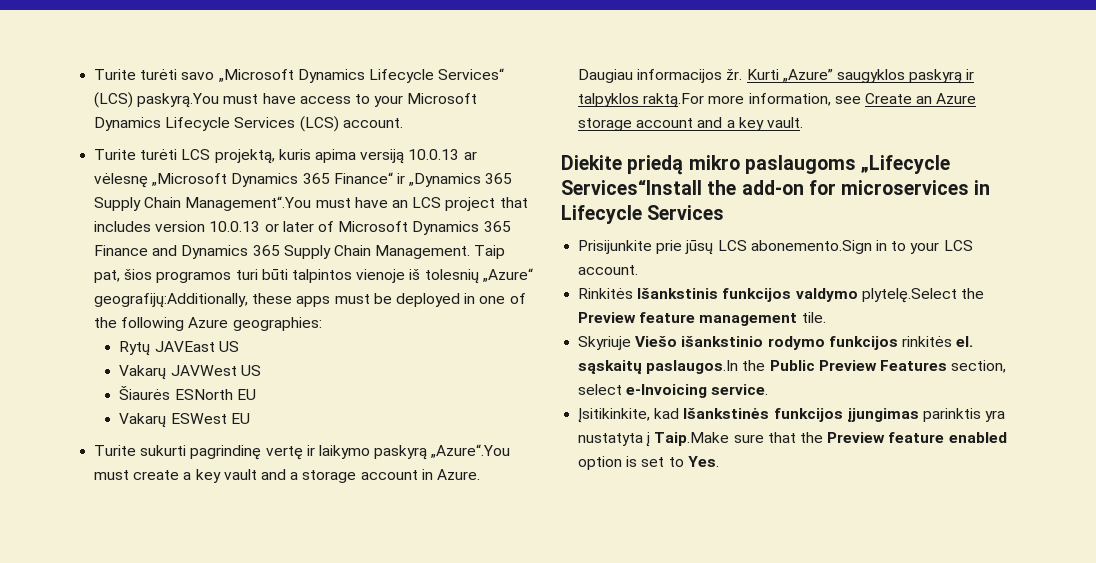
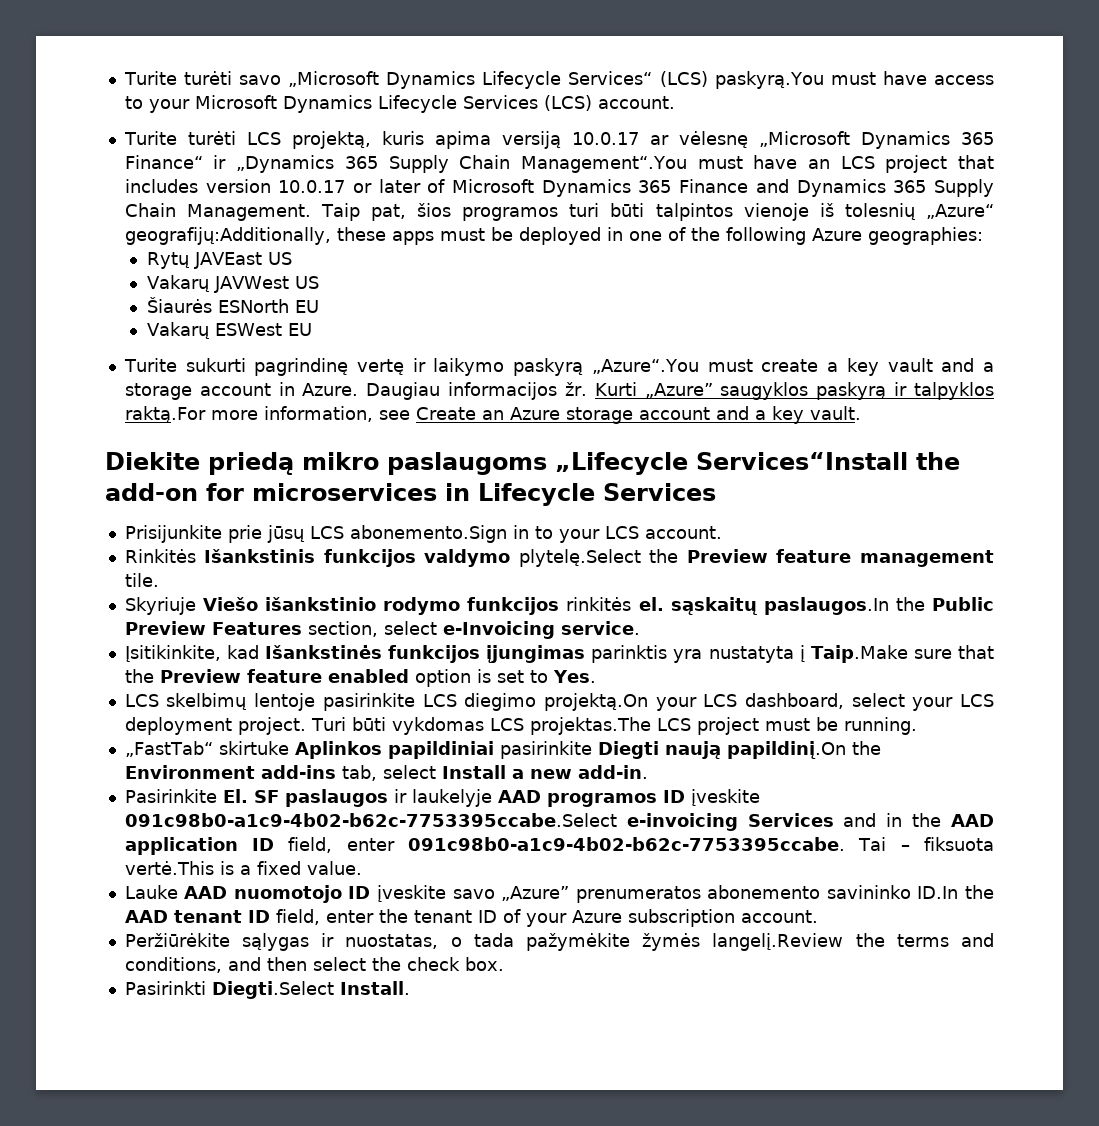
- Turite turėti LCS projektą, kuris apima versiją 10.0.13 ar vėlesnę „Microsoft Dynamics 365 Finance“ ir „Dynamics 365 Supply Chain Management“.You must have an LCS project that includes version 10.0.13 or later of Microsoft Dynamics 365 Finance and Dynamics 365 Supply Chain Management.
+ Turite turėti LCS projektą, kuris apima versiją 10.0.17 ar vėlesnę „Microsoft Dynamics 365 Finance“ ir „Dynamics 365 Supply Chain Management“.You must have an LCS project that includes version 10.0.17 or later of Microsoft Dynamics 365 Finance and Dynamics 365 Supply Chain Management.
+ LCS skelbimų lentoje pasirinkite LCS diegimo projektą.On your LCS dashboard, select your LCS deployment project. Turi būti vykdomas LCS projektas.The LCS project must be running.
+ „FastTab“ skirtuke Aplinkos papildiniai pasirinkite Diegti naują papildinį.On the Environment add-ins tab, select Install a new add-in.
+ Pasirinkite El. SF paslaugos ir laukelyje AAD programos ID įveskite 091c98b0-a1c9-4b02-b62c-7753395ccabe.Select e-invoicing Services and in the AAD application ID field, enter 091c98b0-a1c9-4b02-b62c-7753395ccabe. Tai – fiksuota vertė.This is a fixed value.
+ Lauke AAD nuomotojo ID įveskite savo „Azure” prenumeratos abonemento savininko ID.In the AAD tenant ID field, enter the tenant ID of your Azure subscription account.
+ Peržiūrėkite sąlygas ir nuostatas, o tada pažymėkite žymės langelį.Review the terms and conditions, and then select the check box.
+ Pasirinkti Diegti.Select Install.

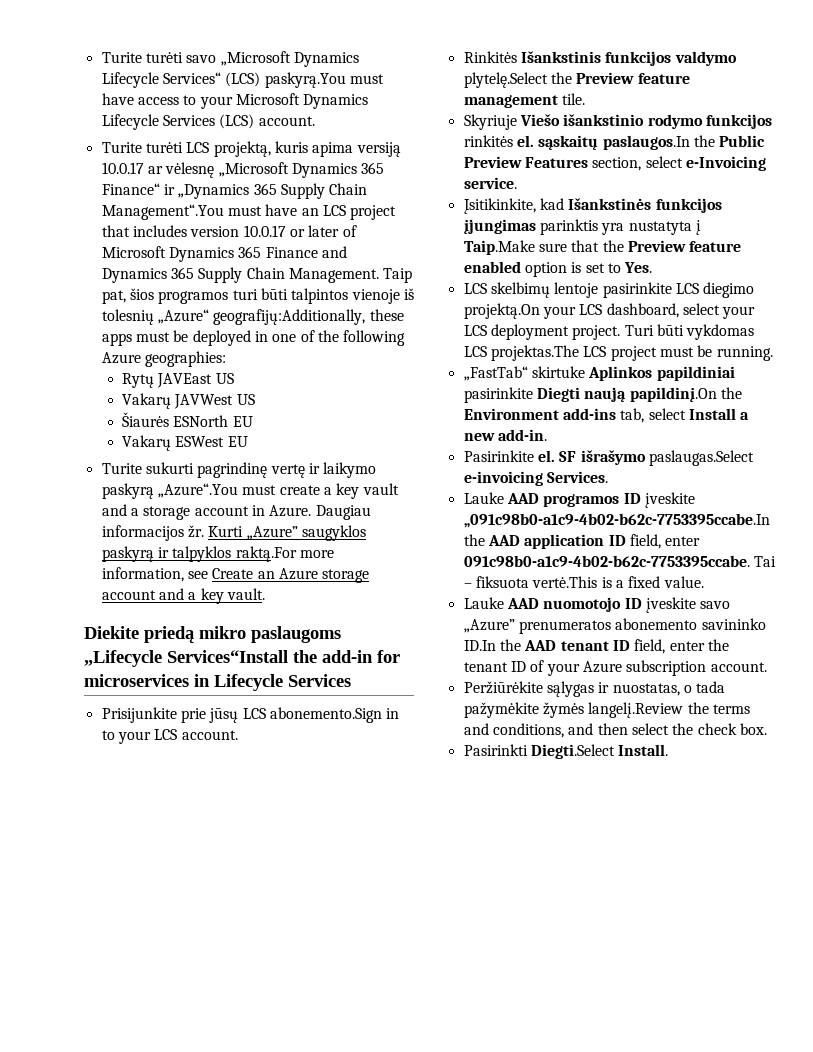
- Diekite priedą mikro paslaugoms „Lifecycle Services“Install the add-on for microservices in Lifecycle Services
+ Diekite priedą mikro paslaugoms „Lifecycle Services“Install the add-in for microservices in Lifecycle Services
- Pasirinkite El. SF paslaugos ir laukelyje AAD programos ID įveskite 091c98b0-a1c9-4b02-b62c-7753395ccabe.Select e-invoicing Services and in the AAD application ID field, enter 091c98b0-a1c9-4b02-b62c-7753395ccabe.
+ Pasirinkite el. SF išrašymo paslaugas.Select e-invoicing Services.
+ Lauke AAD programos ID įveskite „091c98b0-a1c9-4b02-b62c-7753395ccabe.In the AAD application ID field, enter 091c98b0-a1c9-4b02-b62c-7753395ccabe.

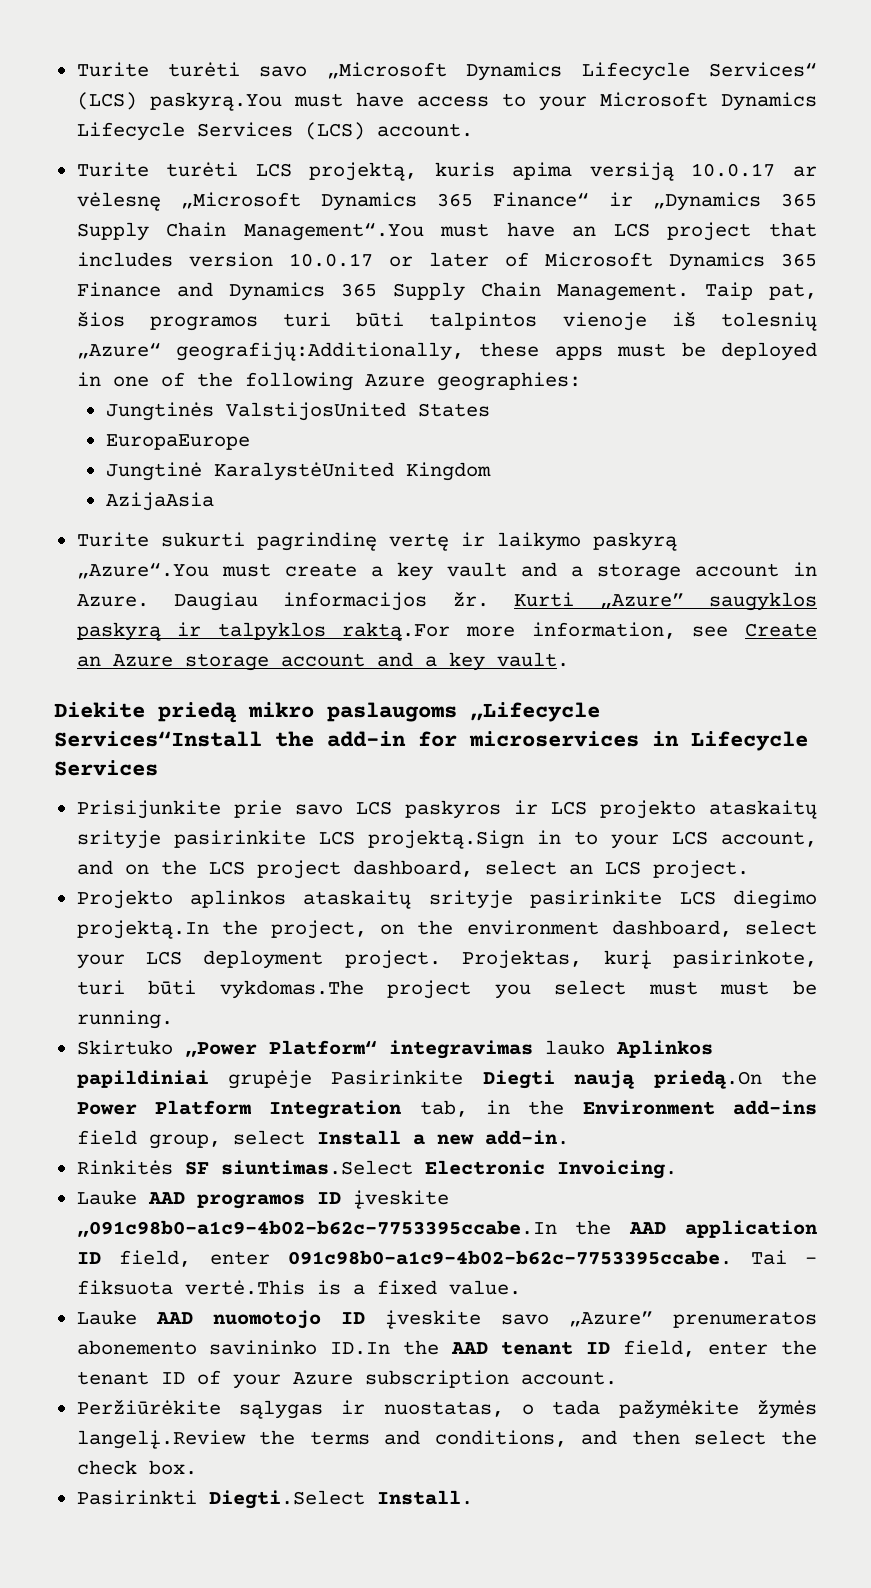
- Rytų JAVEast US
- Vakarų JAVWest US
- Šiaurės ESNorth EU
- Vakarų ESWest EU
+ Jungtinės ValstijosUnited States
+ EuropaEurope
+ Jungtinė KaralystėUnited Kingdom
+ AzijaAsia
- Prisijunkite prie jūsų LCS abonemento.Sign in to your LCS account.
- Rinkitės Išankstinis funkcijos valdymo plytelę.Select the Preview feature management tile.
- Skyriuje Viešo išankstinio rodymo funkcijos rinkitės el. sąskaitų paslaugos.In the Public Preview Features section, select e-Invoicing service.
- Įsitikinkite, kad Išankstinės funkcijos įjungimas parinktis yra nustatyta į Taip.Make sure that the Preview feature enabled option is set to Yes.
- LCS skelbimų lentoje pasirinkite LCS diegimo projektą.On your LCS dashboard, select your LCS deployment project.
+ Prisijunkite prie savo LCS paskyros ir LCS projekto ataskaitų srityje pasirinkite LCS projektą.Sign in to your LCS account, and on the LCS project dashboard, select an LCS project.
+ Projekto aplinkos ataskaitų srityje pasirinkite LCS diegimo projektą.In the project, on the environment dashboard, select your LCS deployment project.
- Turi būti vykdomas LCS projektas.The LCS project must be running.
- „FastTab“ skirtuke Aplinkos papildiniai pasirinkite Diegti naują papildinį.On the Environment add-ins tab, select Install a new add-in.
+ Projektas, kurį pasirinkote, turi būti vykdomas.The project you select must must be running.
+ Skirtuko „Power Platform“ integravimas lauko Aplinkos papildiniai grupėje Pasirinkite Diegti naują priedą.On the Power Platform Integration tab, in the Environment add-ins field group, select Install a new add-in.
- Pasirinkite el. SF išrašymo paslaugas.Select e-invoicing Services.
+ Rinkitės SF siuntimas.Select Electronic Invoicing.

